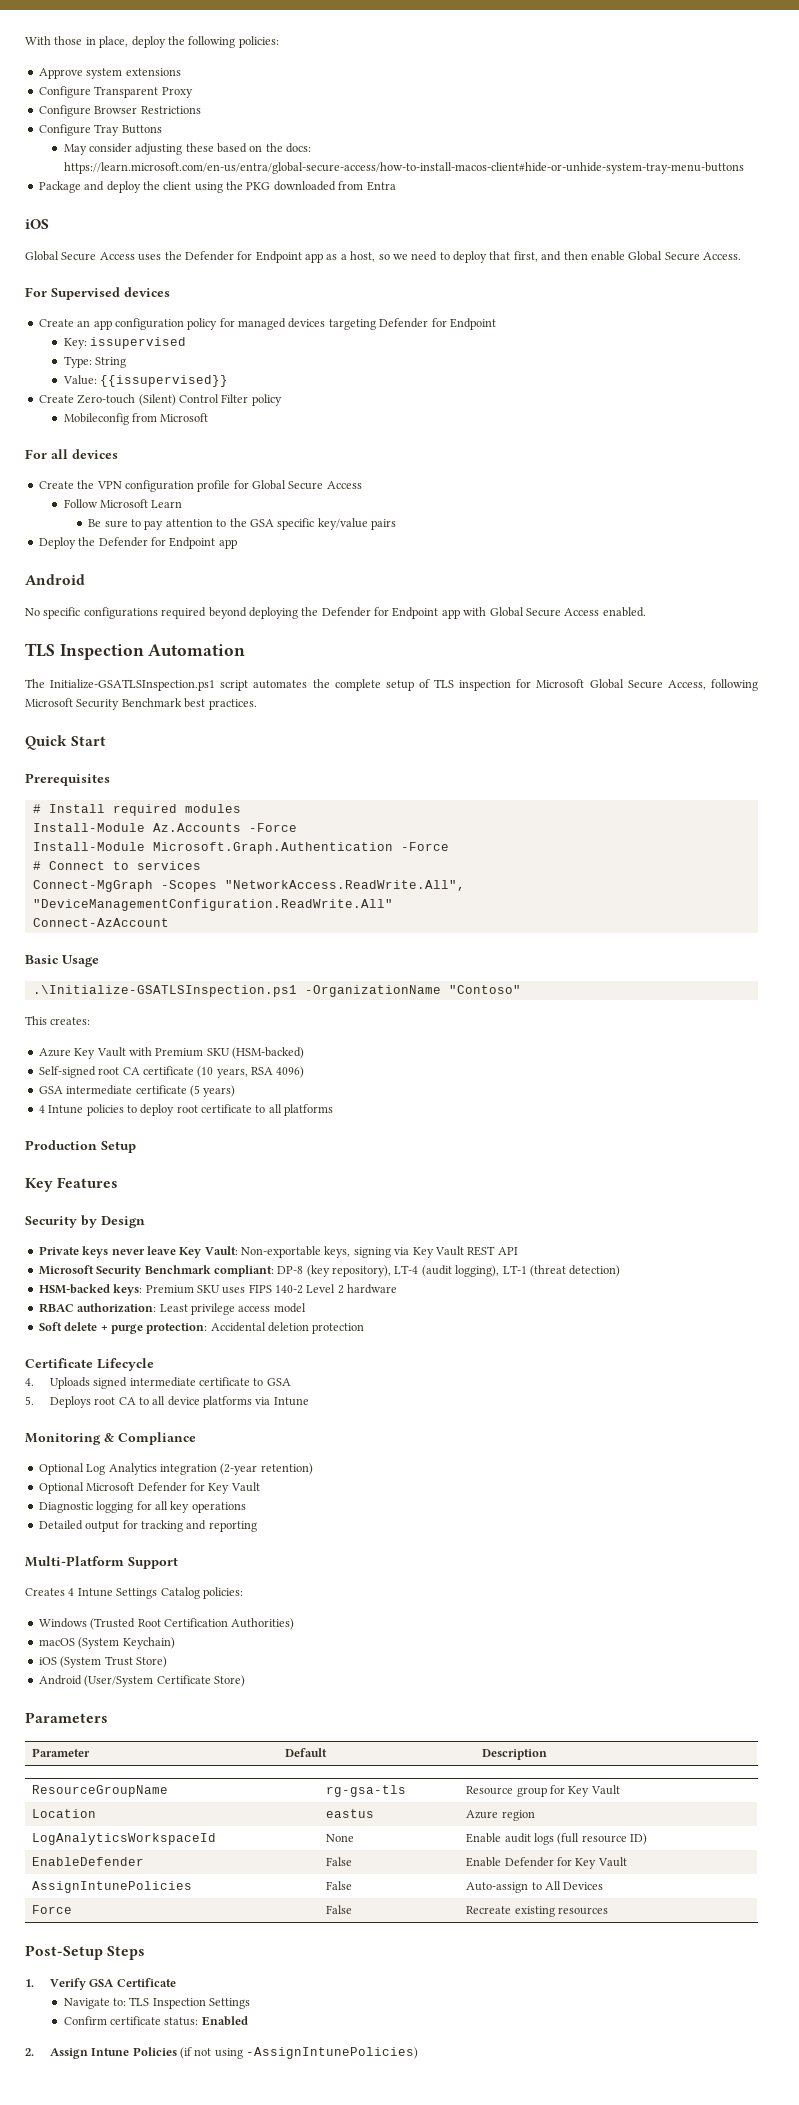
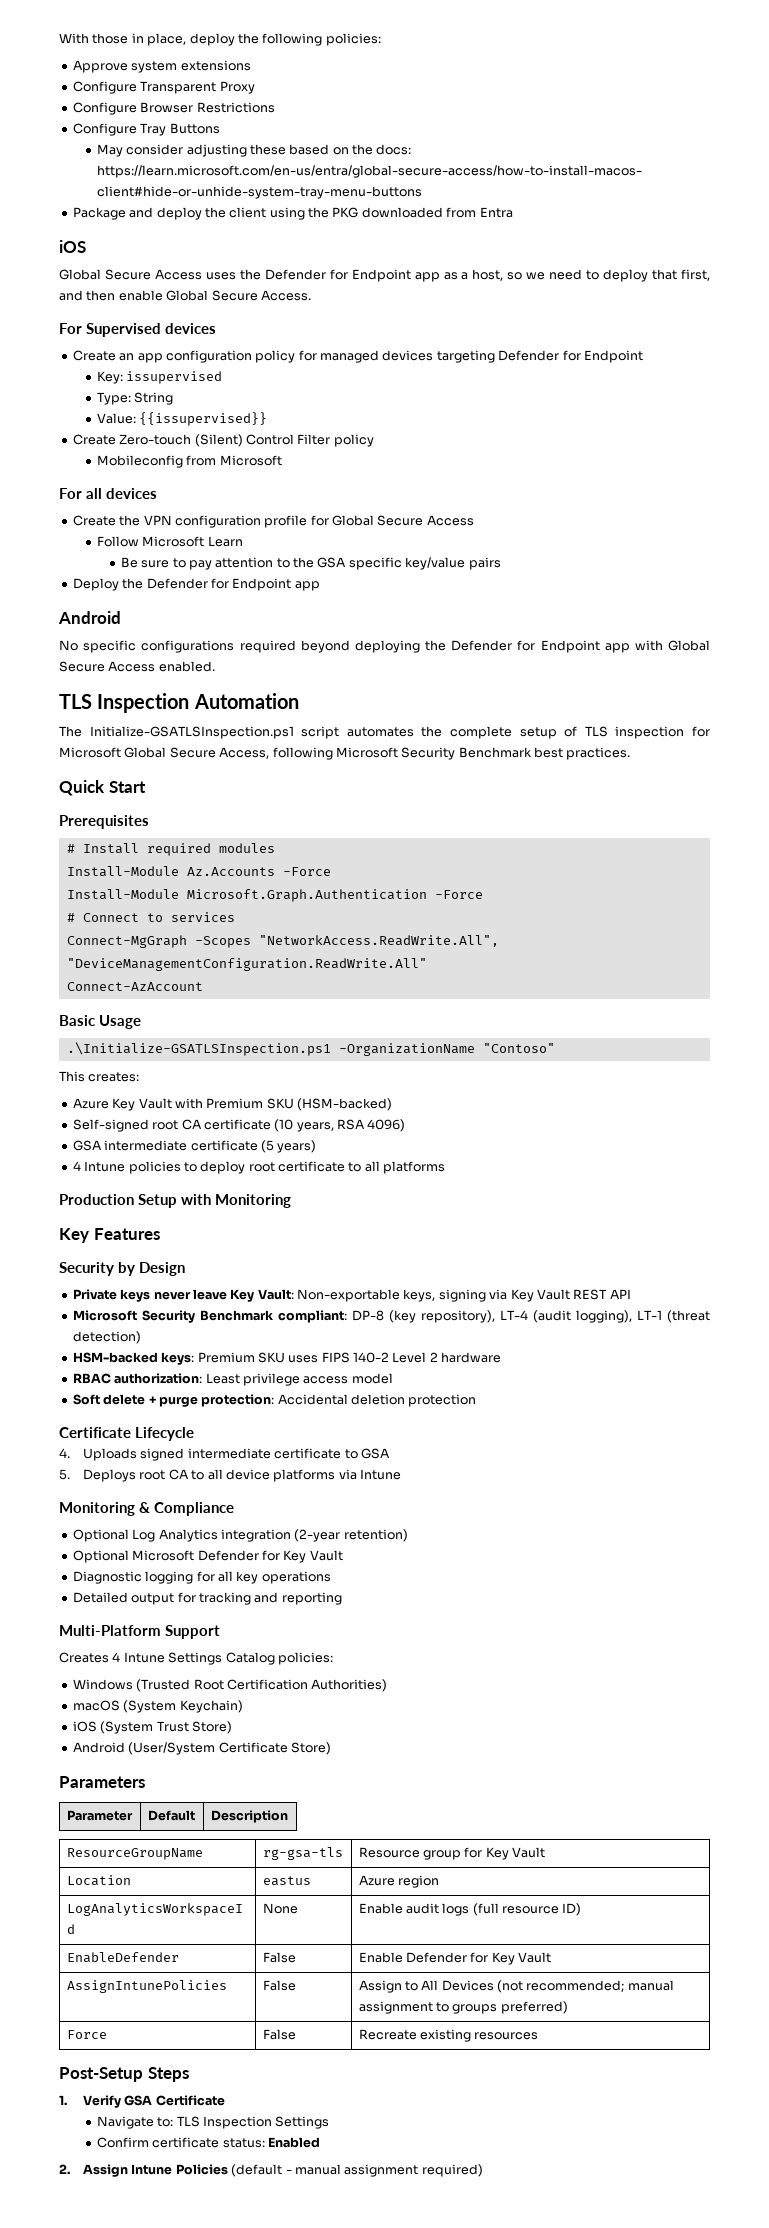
- Production Setup
+ Production Setup with Monitoring
- AssignIntunePolicies | False | Auto-assign to All Devices
+ AssignIntunePolicies | False | Assign to All Devices (not recommended; manual assignment to groups preferred)
- 2. Assign Intune Policies (if not using -AssignIntunePolicies)
+ 2. Assign Intune Policies (default - manual assignment required)

